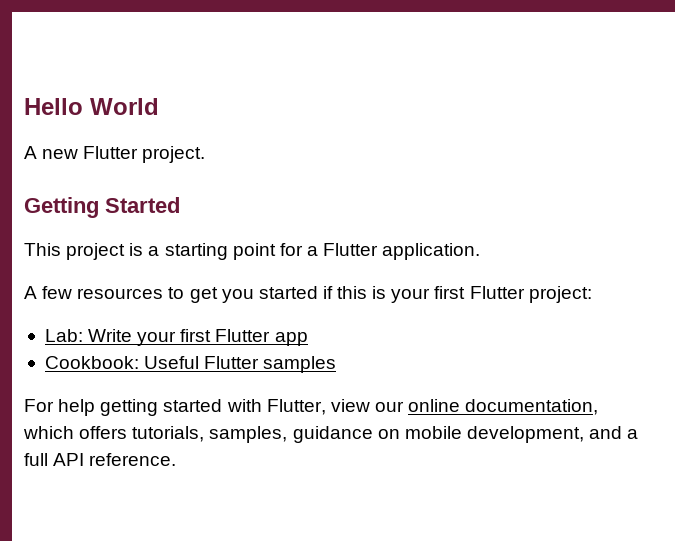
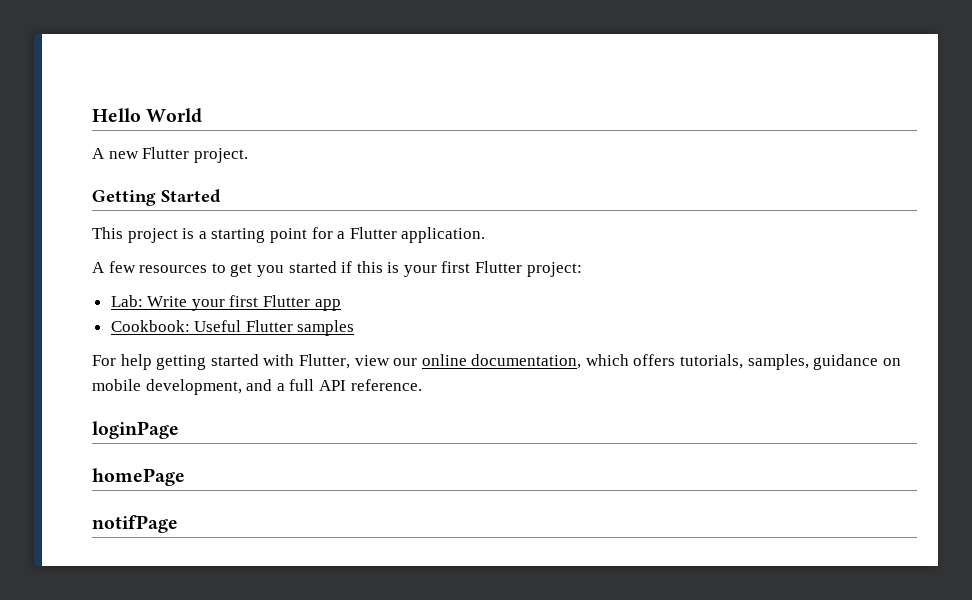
+ loginPage
+ homePage
+ notifPage

